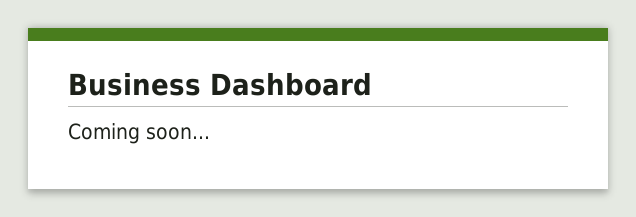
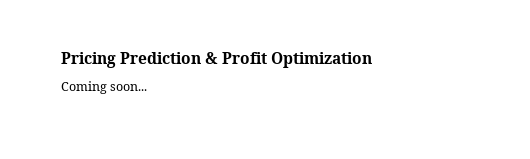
- Business Dashboard
+ Pricing Prediction & Profit Optimization

